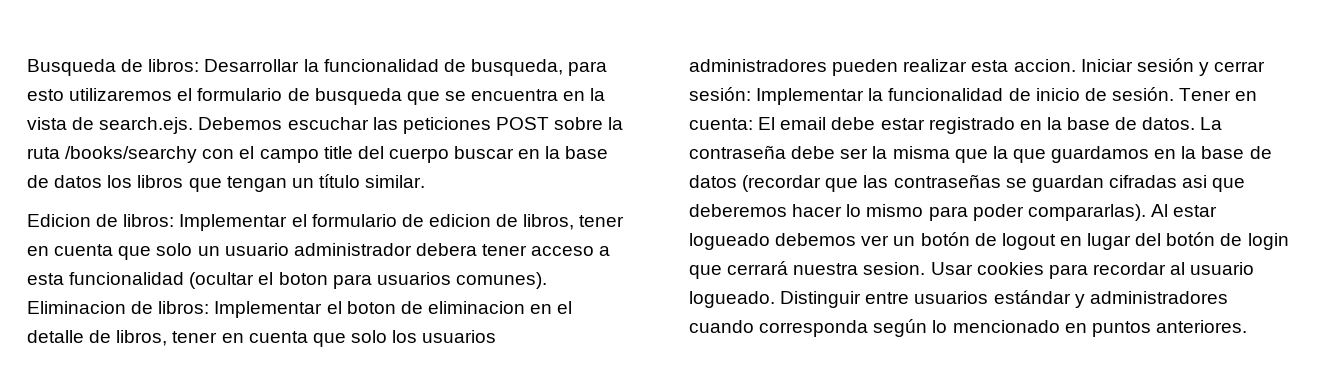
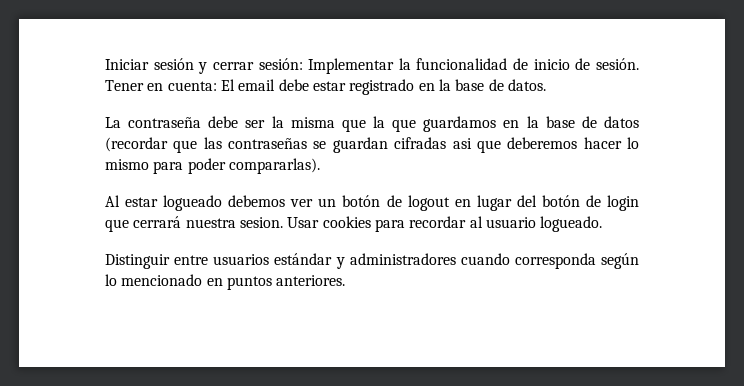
- Busqueda de libros: Desarrollar la funcionalidad de busqueda, para esto utilizaremos el formulario de busqueda que se encuentra en la vista de search.ejs. Debemos escuchar las peticiones POST sobre la ruta /books/searchy con el campo title del cuerpo buscar en la base de datos los libros que tengan un título similar.
- Edicion de libros: Implementar el formulario de edicion de libros, tener en cuenta que solo un usuario administrador debera tener acceso a esta funcionalidad (ocultar el boton para usuarios comunes). Eliminacion de libros: Implementar el boton de eliminacion en el detalle de libros, tener en cuenta que solo los usuarios administradores pueden realizar esta accion.
- El email debe estar registrado en la base de datos. La contraseña debe ser la misma que la que guardamos en la base de datos (recordar que las contraseñas se guardan cifradas asi que deberemos hacer lo mismo para poder compararlas). Al estar logueado debemos ver un botón de logout en lugar del botón de login que cerrará nuestra sesion.
+ El email debe estar registrado en la base de datos.
+ La contraseña debe ser la misma que la que guardamos en la base de datos (recordar que las contraseñas se guardan cifradas asi que deberemos hacer lo mismo para poder compararlas).
+ Al estar logueado debemos ver un botón de logout en lugar del botón de login que cerrará nuestra sesion.
- Usar cookies para recordar al usuario logueado. Distinguir entre usuarios estándar y administradores cuando corresponda según lo mencionado en puntos anteriores.
+ Usar cookies para recordar al usuario logueado.
+ Distinguir entre usuarios estándar y administradores cuando corresponda según lo mencionado en puntos anteriores.

